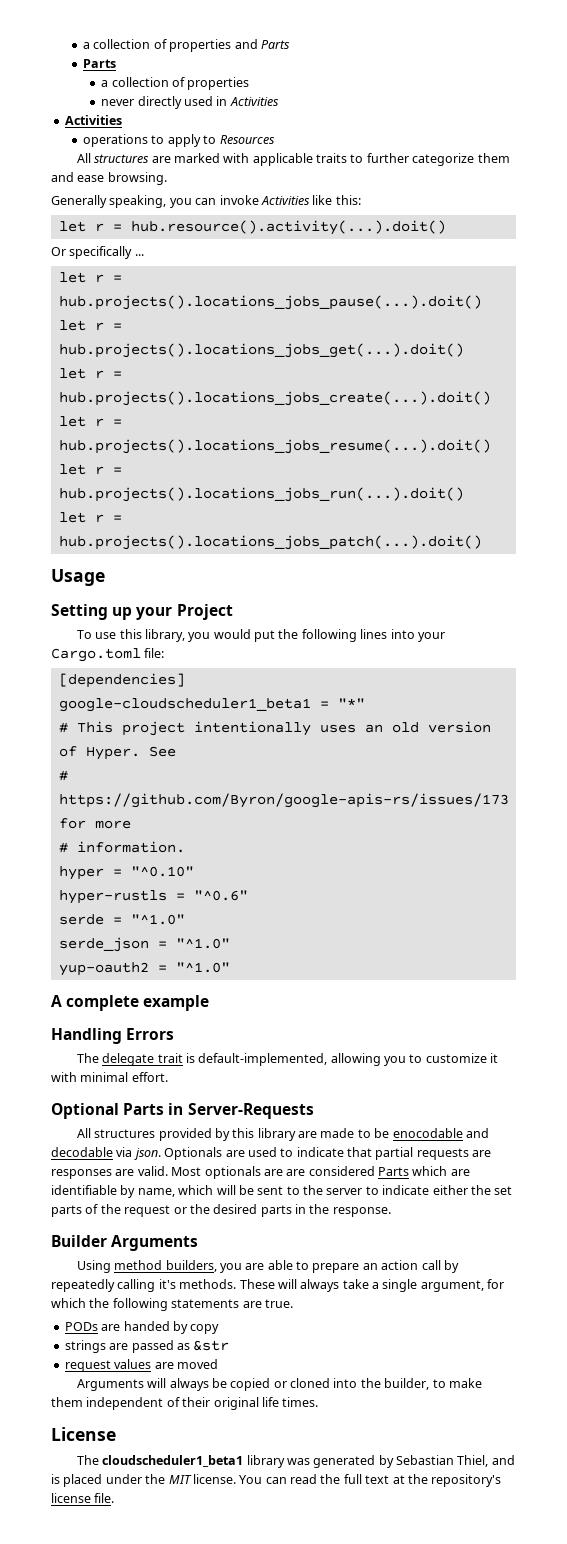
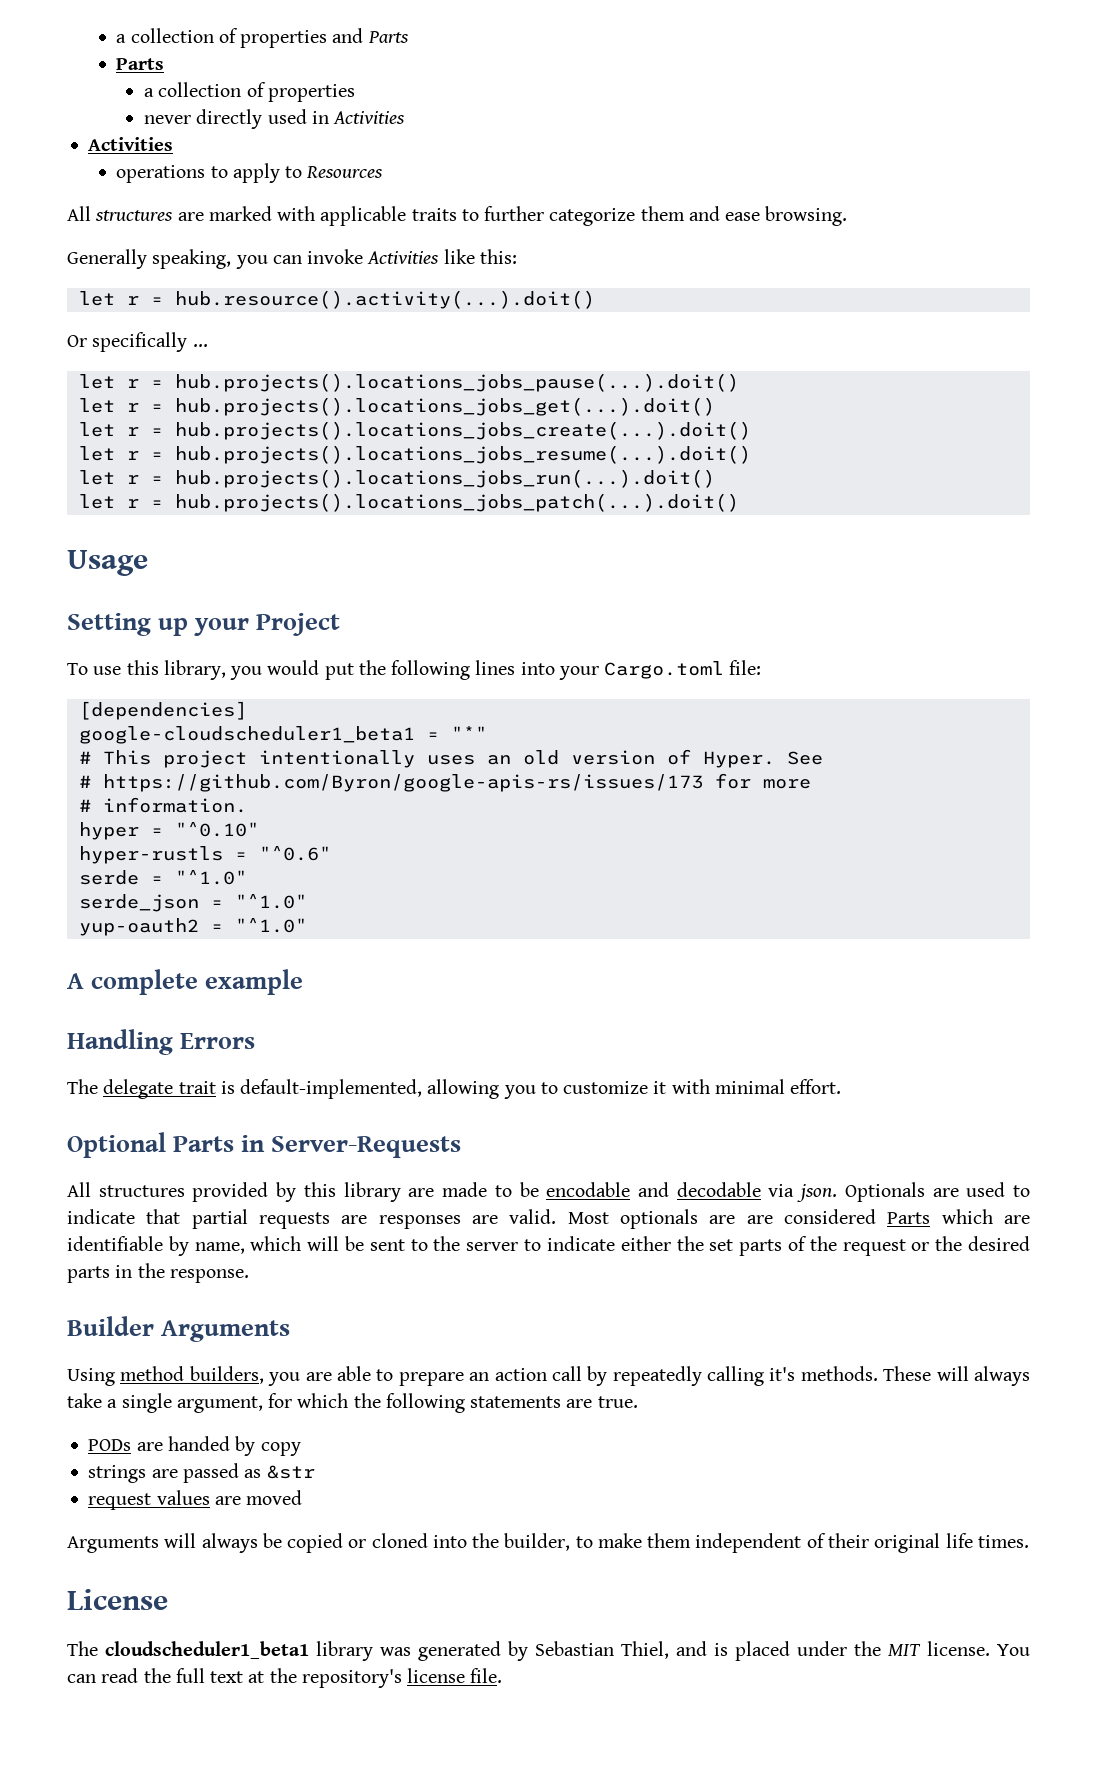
- All structures provided by this library are made to be enocodable and decodable via json.
+ All structures provided by this library are made to be encodable and decodable via json.

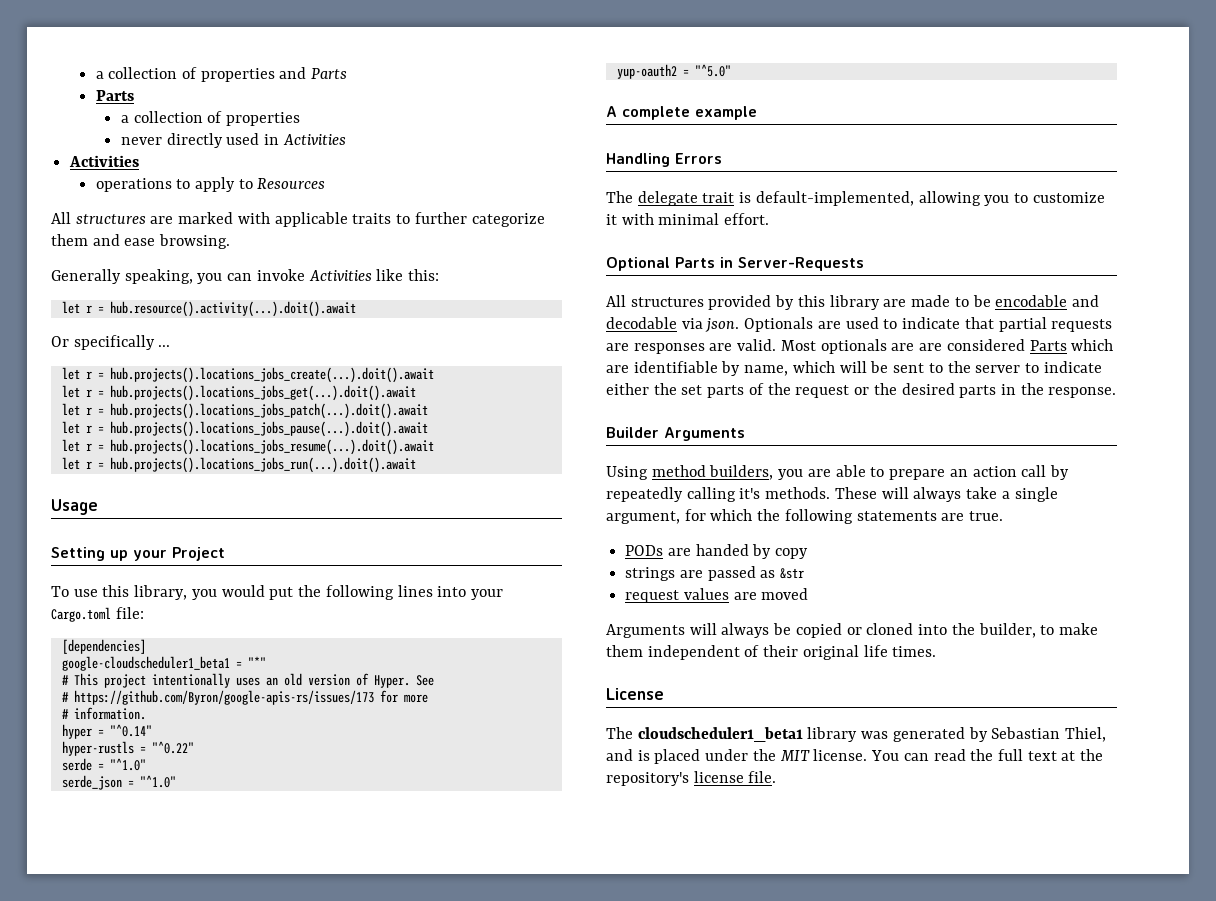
- let r = hub.resource().activity(...).doit()
+ let r = hub.resource().activity(...).doit().await
- let r = hub.projects().locations_jobs_pause(...).doit()
- let r = hub.projects().locations_jobs_get(...).doit()
- let r = hub.projects().locations_jobs_create(...).doit()
- let r = hub.projects().locations_jobs_resume(...).doit()
- let r = hub.projects().locations_jobs_run(...).doit()
- let r = hub.projects().locations_jobs_patch(...).doit()
+ let r = hub.projects().locations_jobs_create(...).doit().await
+ let r = hub.projects().locations_jobs_get(...).doit().await
+ let r = hub.projects().locations_jobs_patch(...).doit().await
+ let r = hub.projects().locations_jobs_pause(...).doit().await
+ let r = hub.projects().locations_jobs_resume(...).doit().await
+ let r = hub.projects().locations_jobs_run(...).doit().await
- hyper = "^0.10"
+ hyper = "^0.14"
- hyper-rustls = "^0.6"
+ hyper-rustls = "^0.22"
- yup-oauth2 = "^1.0"
+ yup-oauth2 = "^5.0"

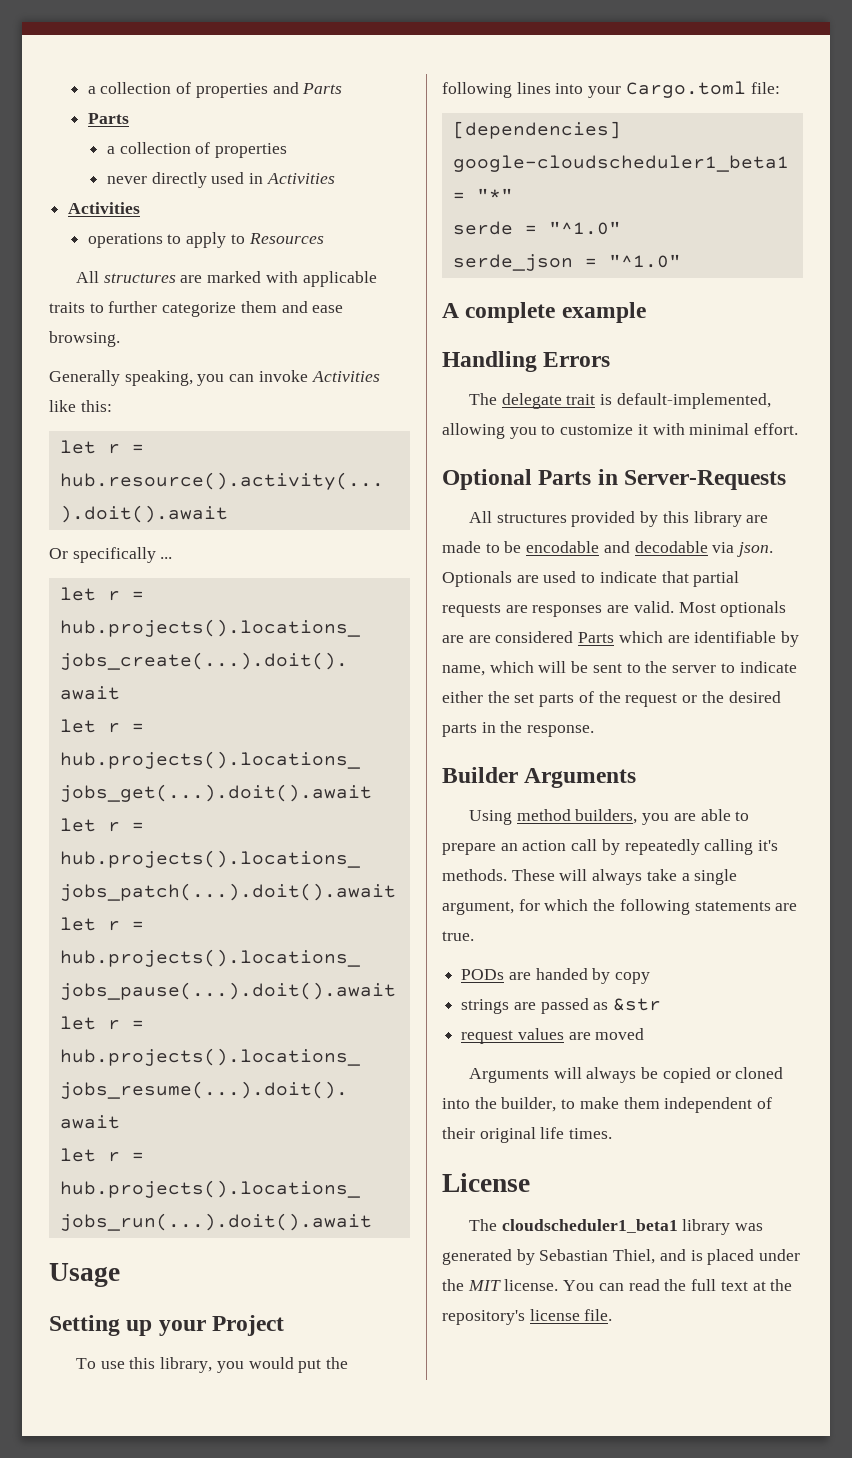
- # This project intentionally uses an old version of Hyper. See
- # https://github.com/Byron/google-apis-rs/issues/173 for more
- # information.
- hyper = "^0.14"
- hyper-rustls = "^0.22"
- yup-oauth2 = "^5.0"

